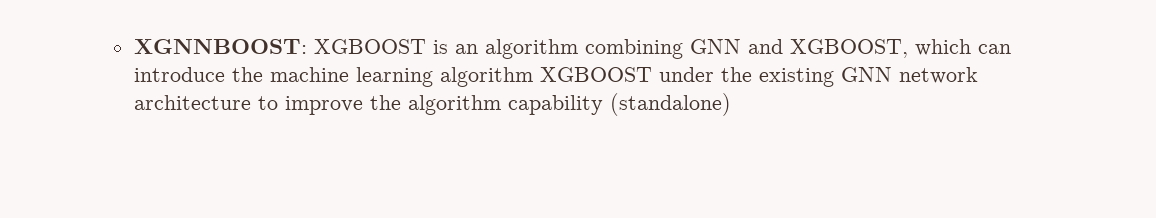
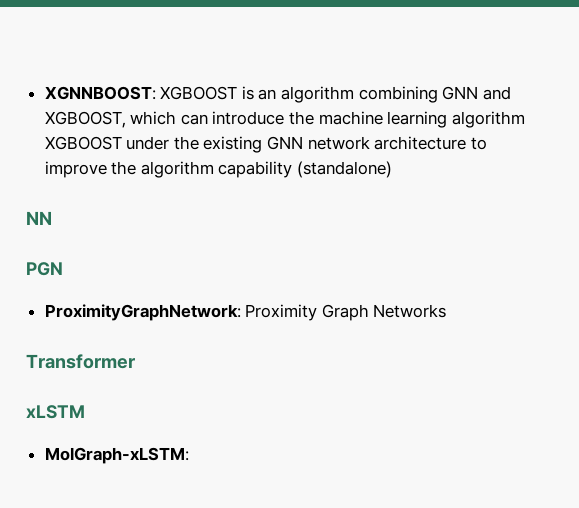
+ NN
+ PGN
+ ProximityGraphNetwork: Proximity Graph Networks
+ Transformer
+ xLSTM
+ MolGraph-xLSTM:

